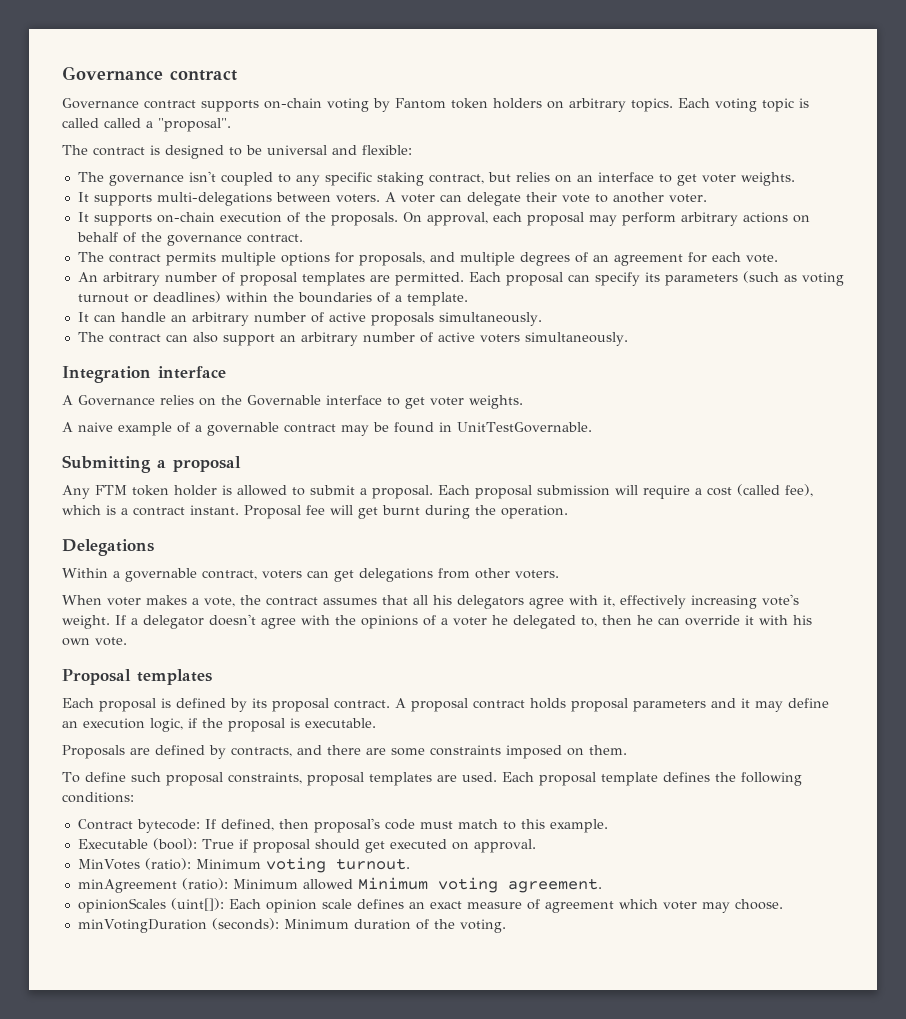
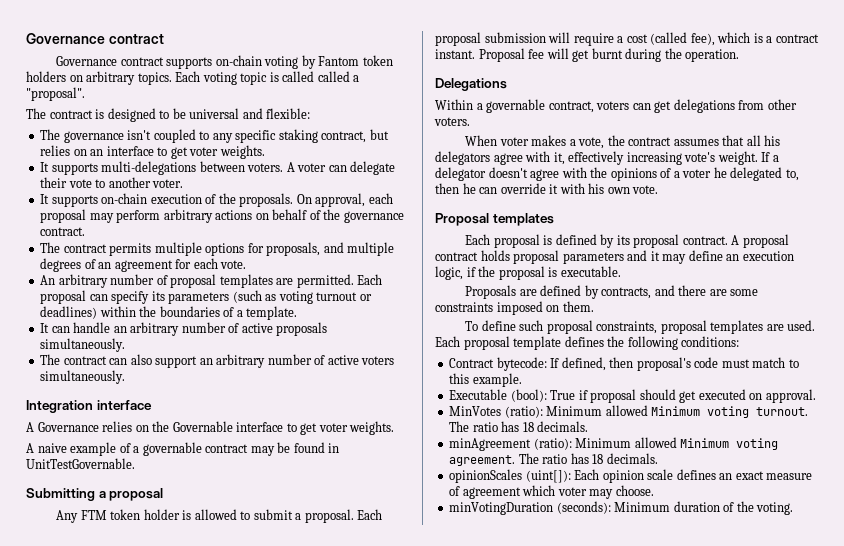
- MinVotes (ratio): Minimum voting turnout.
+ MinVotes (ratio): Minimum allowed Minimum voting turnout. The ratio has 18 decimals.
- minAgreement (ratio): Minimum allowed Minimum voting agreement.
+ minAgreement (ratio): Minimum allowed Minimum voting agreement. The ratio has 18 decimals.

